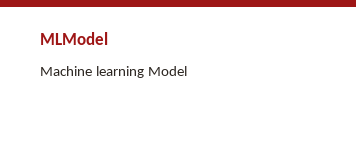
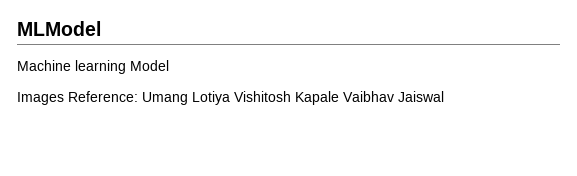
+ Images Reference: Umang Lotiya Vishitosh Kapale Vaibhav Jaiswal

